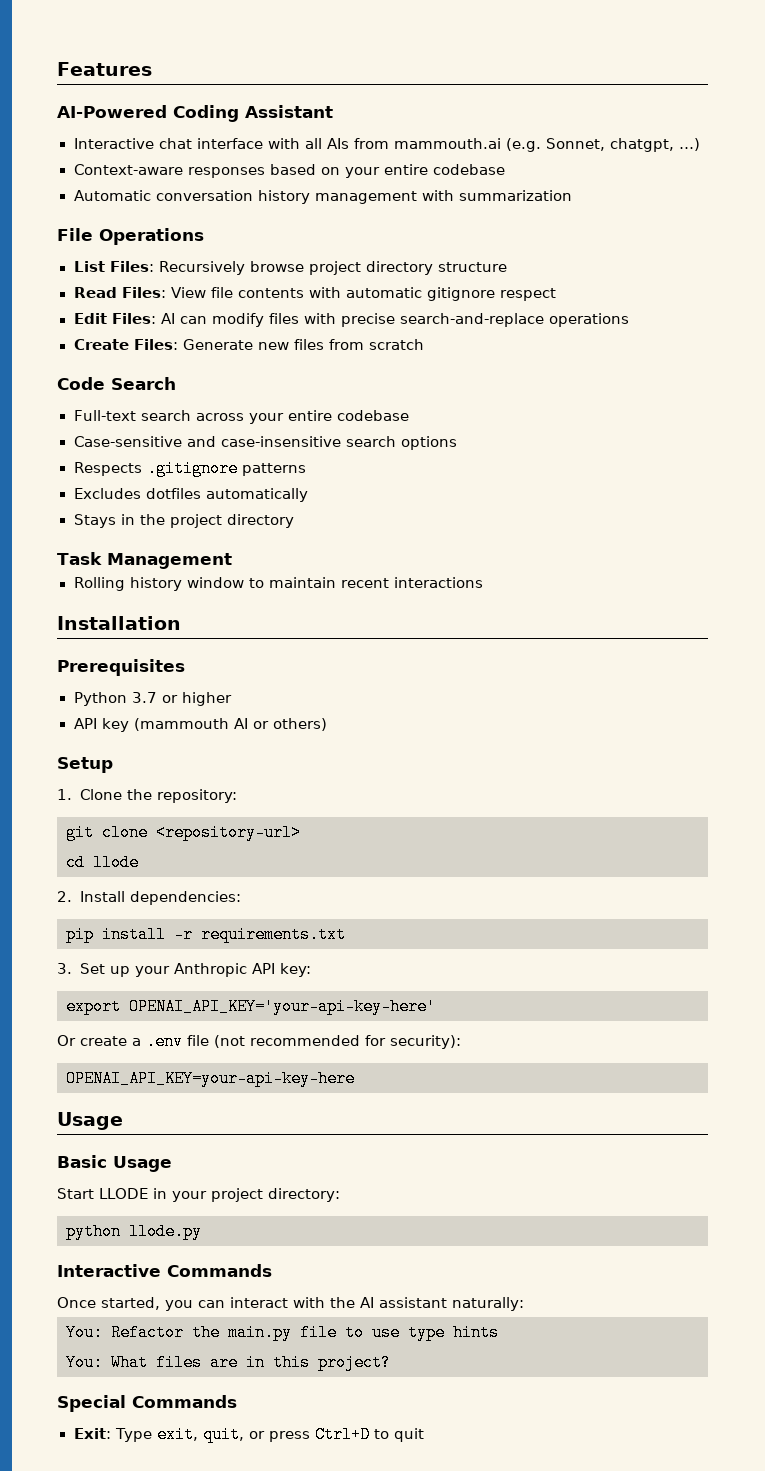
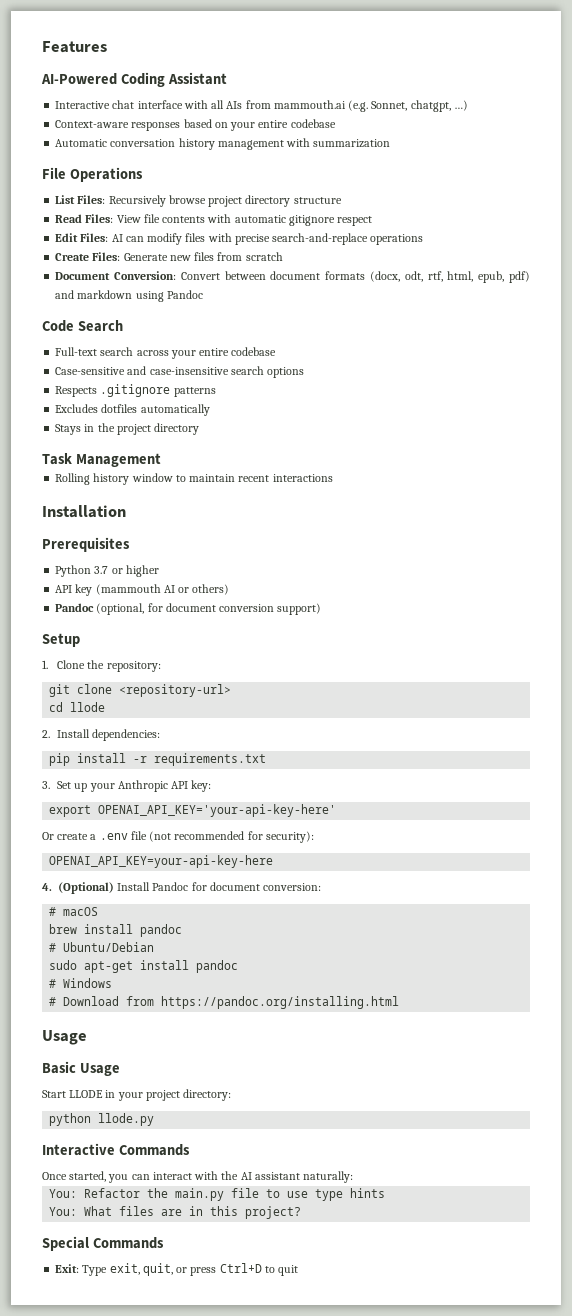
+ Document Conversion: Convert between document formats (docx, odt, rtf, html, epub, pdf) and markdown using Pandoc
+ Pandoc (optional, for document conversion support)
+ 4. (Optional) Install Pandoc for document conversion:
+ # macOS
+ brew install pandoc
+ # Ubuntu/Debian
+ sudo apt-get install pandoc
+ # Windows
+ # Download from https://pandoc.org/installing.html

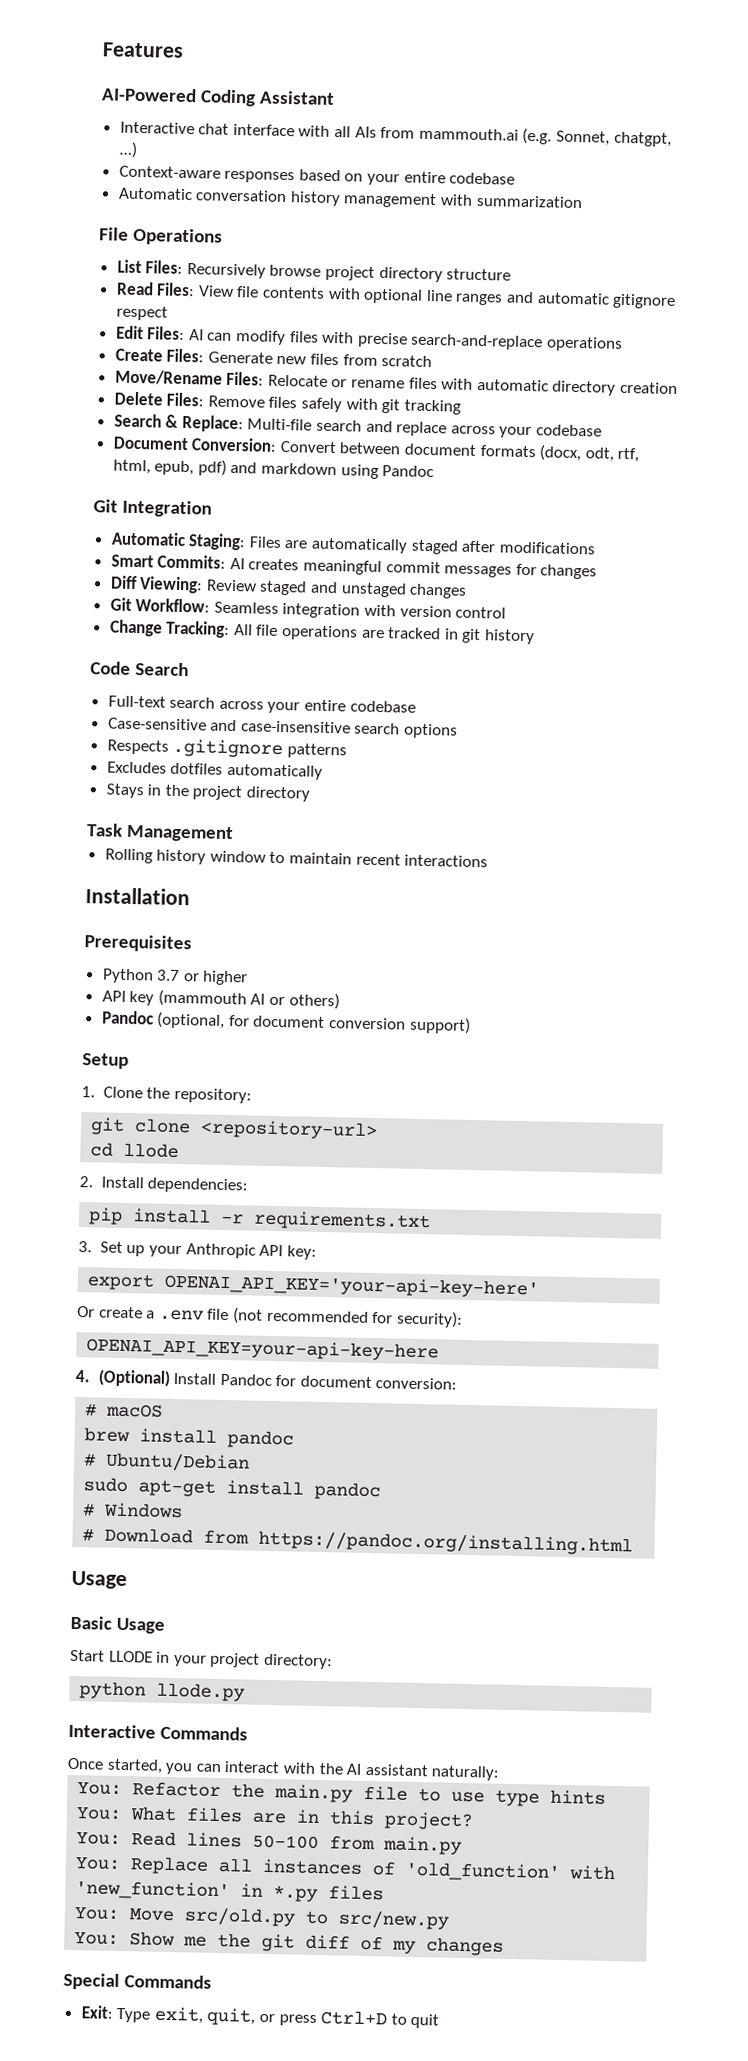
- Read Files: View file contents with automatic gitignore respect
+ Read Files: View file contents with optional line ranges and automatic gitignore respect
+ Move/Rename Files: Relocate or rename files with automatic directory creation
+ Delete Files: Remove files safely with git tracking
+ Search & Replace: Multi-file search and replace across your codebase
+ Git Integration
+ Automatic Staging: Files are automatically staged after modifications
+ Smart Commits: AI creates meaningful commit messages for changes
+ Diff Viewing: Review staged and unstaged changes
+ Git Workflow: Seamless integration with version control
+ Change Tracking: All file operations are tracked in git history
+ You: Read lines 50-100 from main.py
+ You: Replace all instances of 'old_function' with 'new_function' in *.py files
+ You: Move src/old.py to src/new.py
+ You: Show me the git diff of my changes

